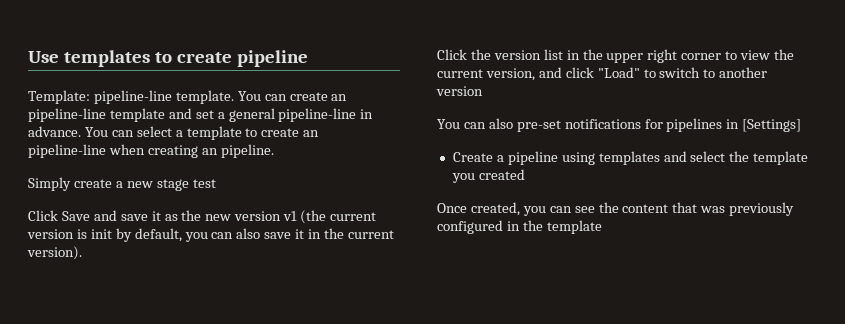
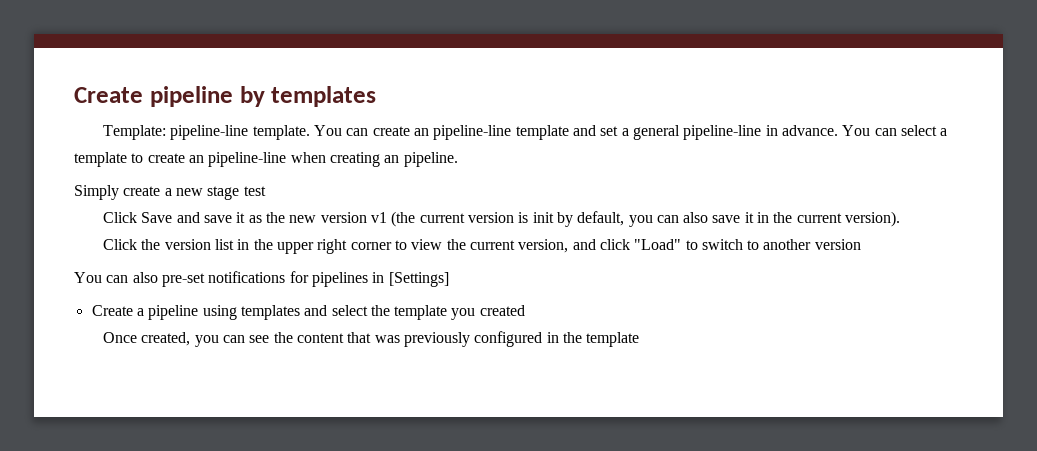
- Use templates to create pipeline
+ Create pipeline by templates

